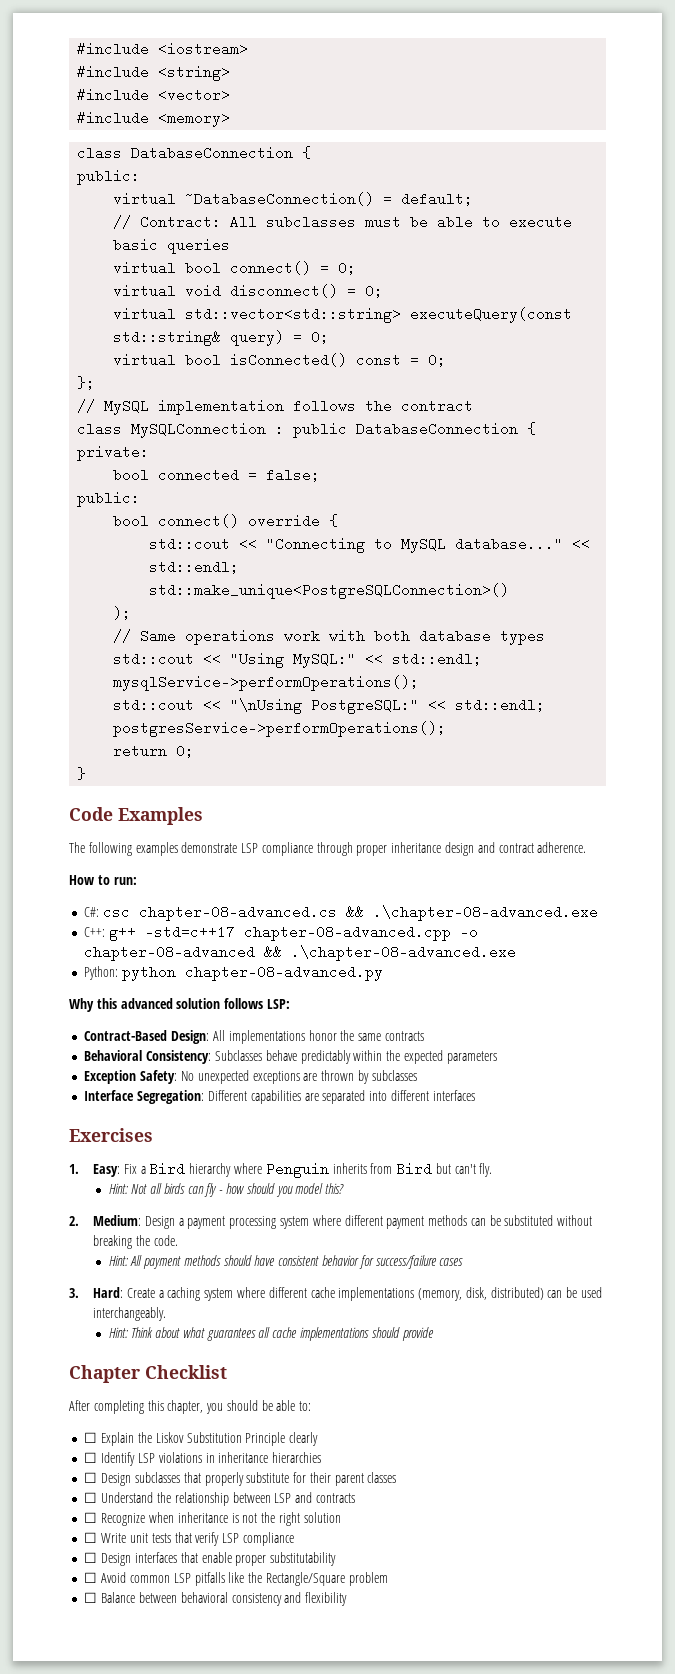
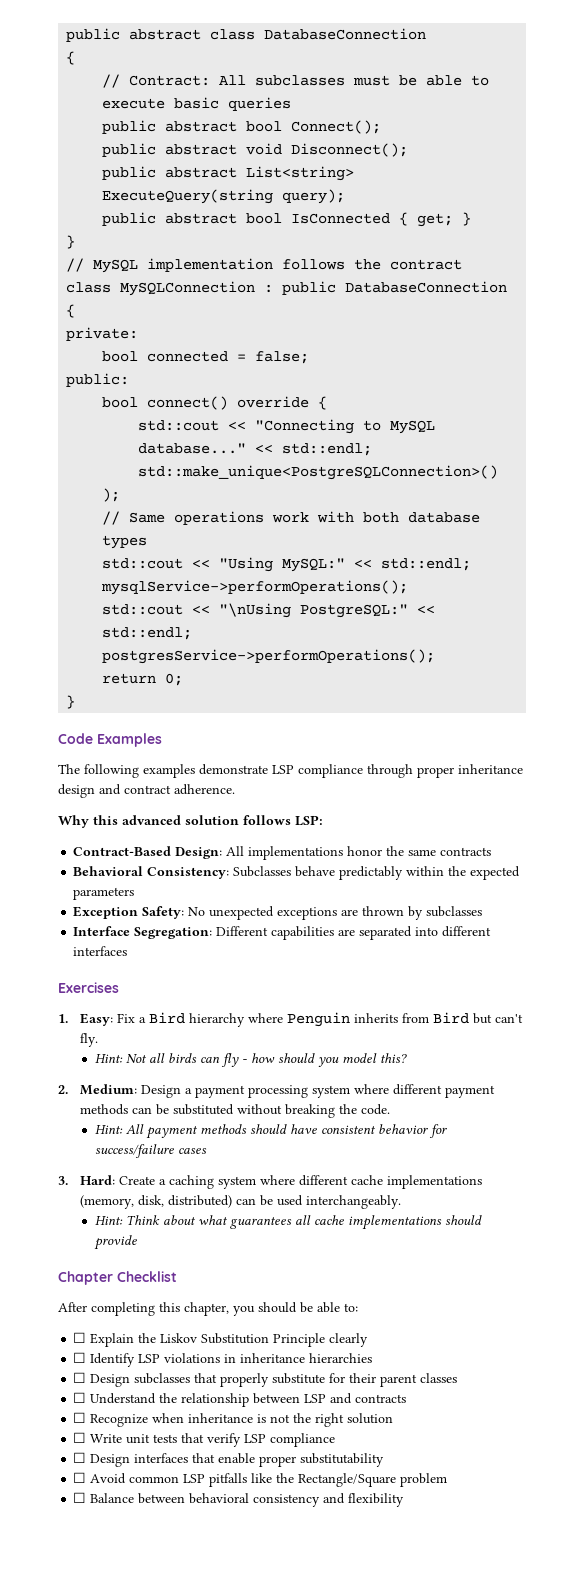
- #include <iostream>
- #include <string>
- #include <vector>
- #include <memory>
- class DatabaseConnection {
- public:
- virtual ~DatabaseConnection() = default;
+ public abstract class DatabaseConnection
+ {
- virtual bool connect() = 0;
- virtual void disconnect() = 0;
- virtual std::vector<std::string> executeQuery(const std::string& query) = 0;
- virtual bool isConnected() const = 0;
- };
+ public abstract bool Connect();
+ public abstract void Disconnect();
+ public abstract List<string> ExecuteQuery(string query);
+ public abstract bool IsConnected { get; }
+ }
- How to run:
- C#: csc chapter-08-advanced.cs && .\chapter-08-advanced.exe
- C++: g++ -std=c++17 chapter-08-advanced.cpp -o chapter-08-advanced && .\chapter-08-advanced.exe
- Python: python chapter-08-advanced.py

